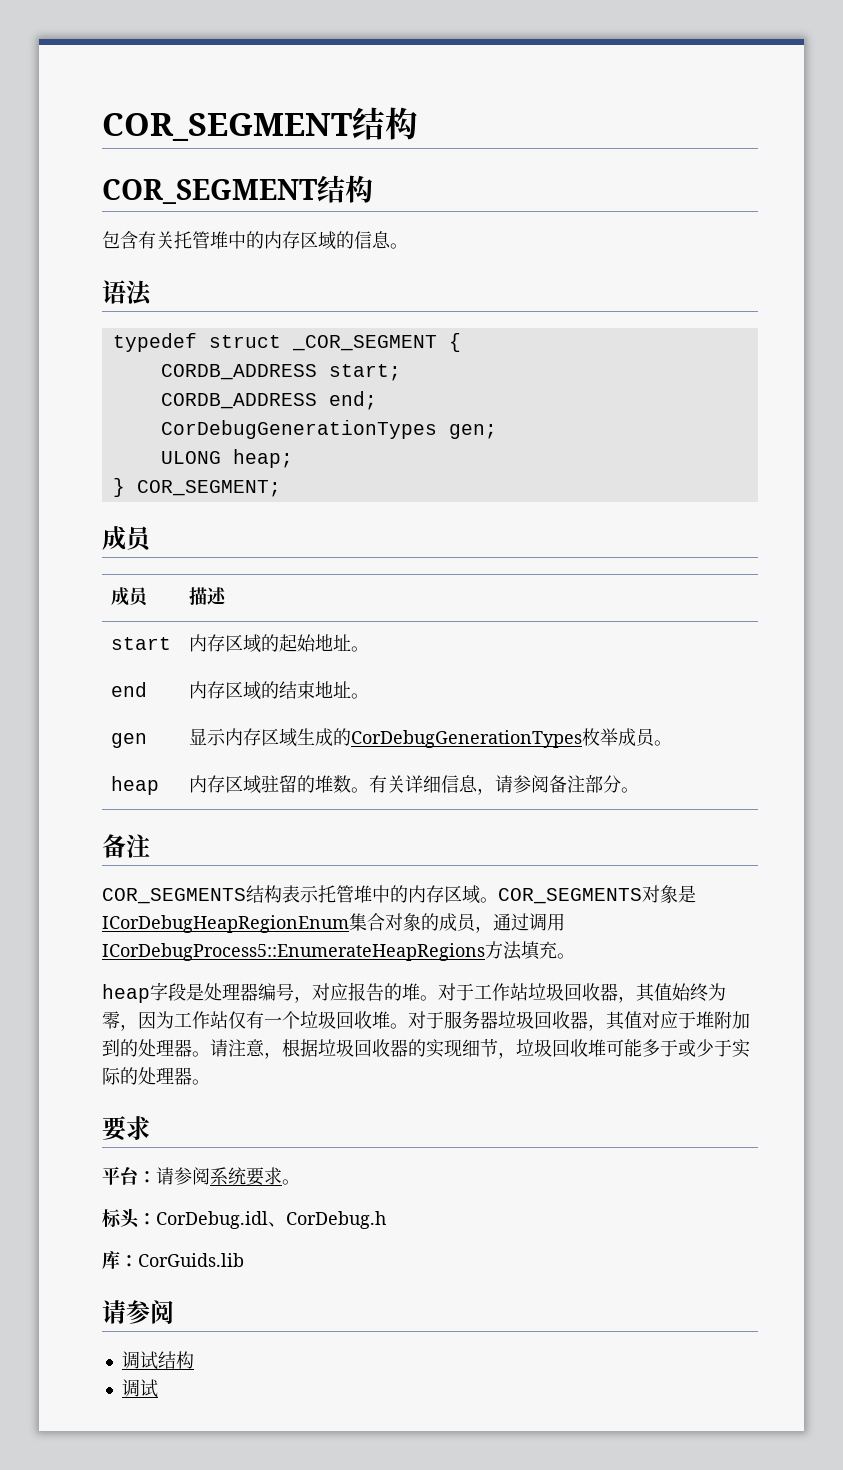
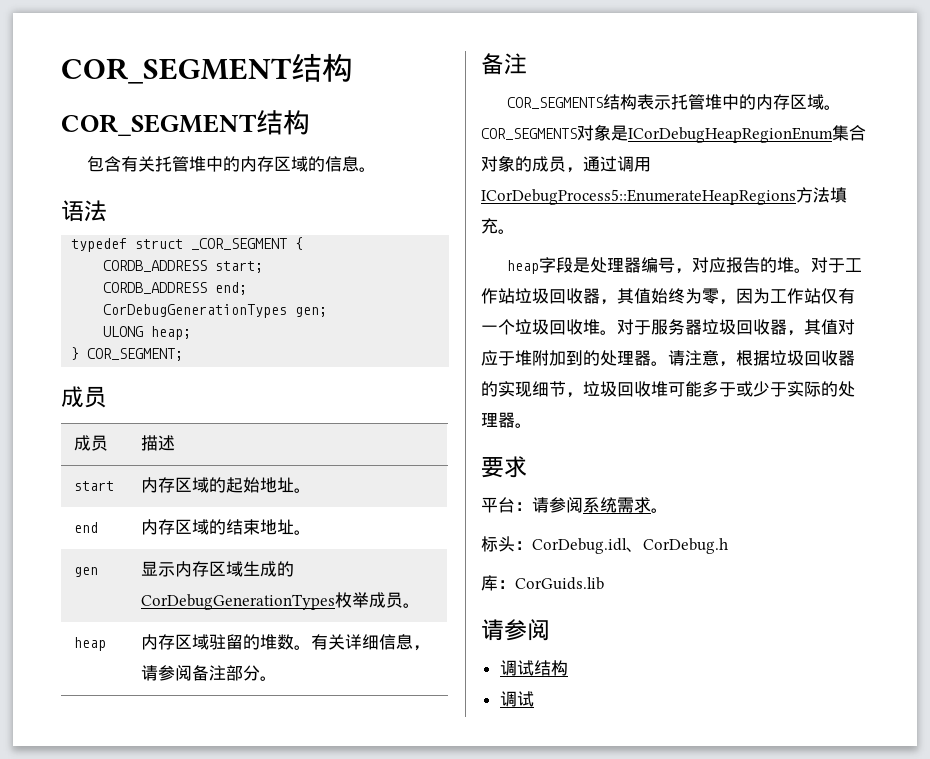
- 平台：请参阅系统要求。
+ 平台：请参阅系统需求。

